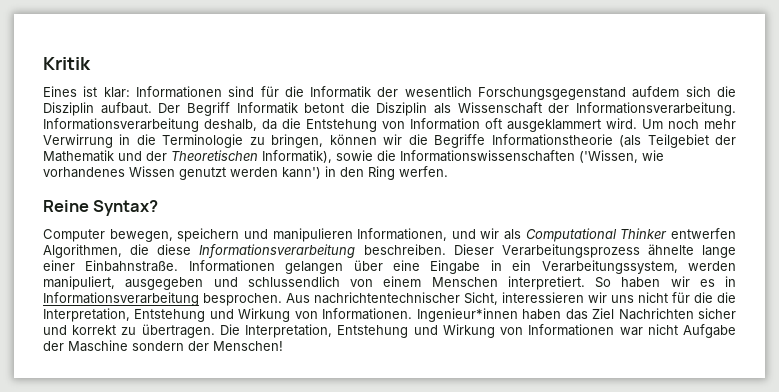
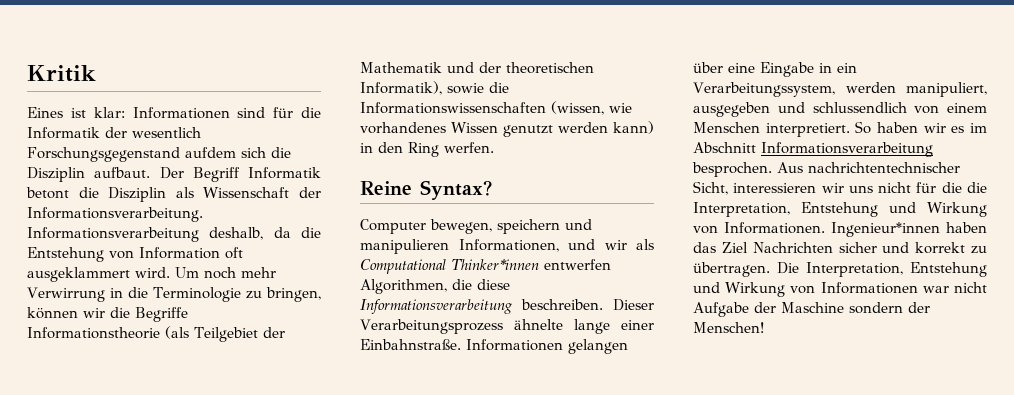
- Um noch mehr Verwirrung in die Terminologie zu bringen, können wir die Begriffe Informationstheorie (als Teilgebiet der Mathematik und der Theoretischen Informatik), sowie die Informationswissenschaften ('Wissen, wie vorhandenes Wissen genutzt werden kann') in den Ring werfen.
+ Um noch mehr Verwirrung in die Terminologie zu bringen, können wir die Begriffe Informationstheorie (als Teilgebiet der Mathematik und der theoretischen Informatik), sowie die Informationswissenschaften (wissen, wie vorhandenes Wissen genutzt werden kann) in den Ring werfen.
- Computer bewegen, speichern und manipulieren Informationen, und wir als Computational Thinker entwerfen Algorithmen, die diese Informationsverarbeitung beschreiben.
+ Computer bewegen, speichern und manipulieren Informationen, und wir als Computational Thinker*innen entwerfen Algorithmen, die diese Informationsverarbeitung beschreiben.
- So haben wir es in Informationsverarbeitung besprochen.
+ So haben wir es im Abschnitt Informationsverarbeitung besprochen.

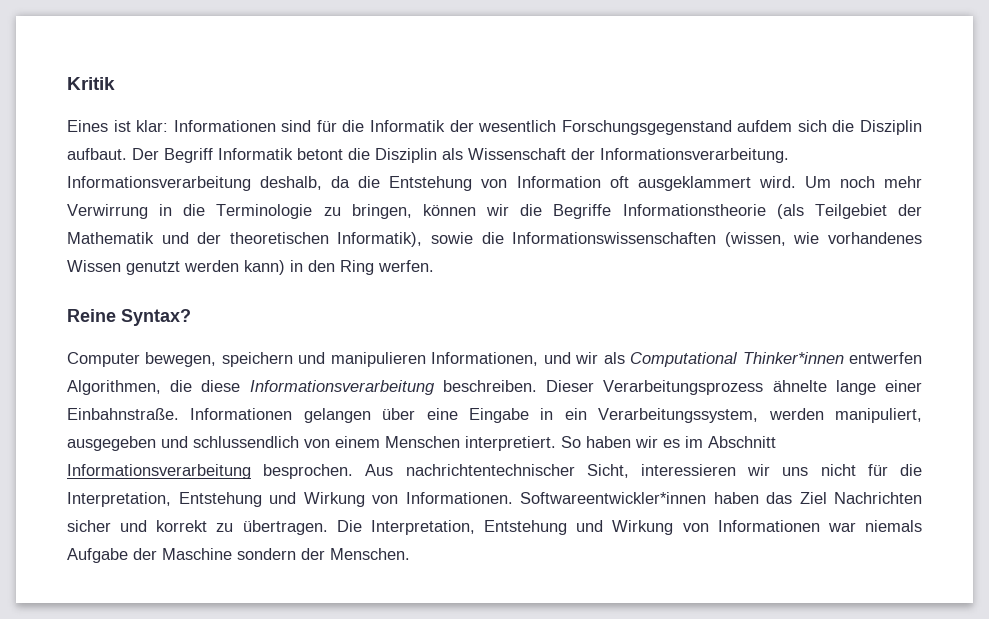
- Aus nachrichtentechnischer Sicht, interessieren wir uns nicht für die die Interpretation, Entstehung und Wirkung von Informationen.
+ Aus nachrichtentechnischer Sicht, interessieren wir uns nicht für die Interpretation, Entstehung und Wirkung von Informationen.
- Ingenieur*innen haben das Ziel Nachrichten sicher und korrekt zu übertragen.
+ Softwareentwickler*innen haben das Ziel Nachrichten sicher und korrekt zu übertragen.
- Die Interpretation, Entstehung und Wirkung von Informationen war nicht Aufgabe der Maschine sondern der Menschen!
+ Die Interpretation, Entstehung und Wirkung von Informationen war niemals Aufgabe der Maschine sondern der Menschen.

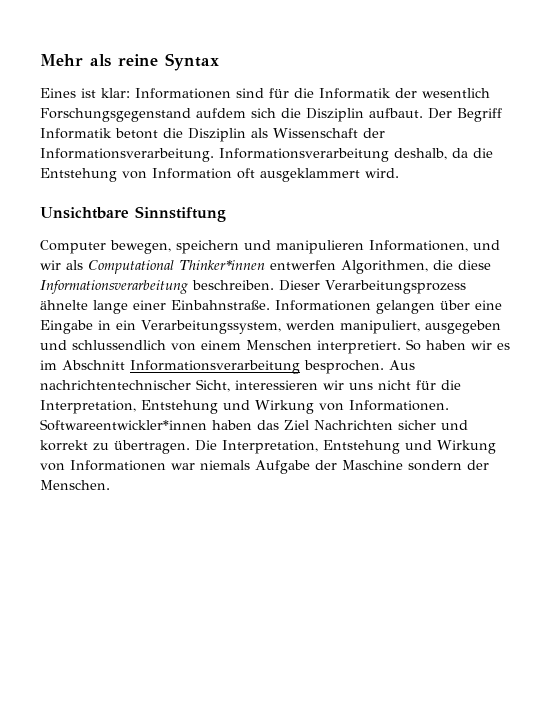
- Kritik
+ Mehr als reine Syntax
- Informationsverarbeitung deshalb, da die Entstehung von Information oft ausgeklammert wird. Um noch mehr Verwirrung in die Terminologie zu bringen, können wir die Begriffe Informationstheorie (als Teilgebiet der Mathematik und der theoretischen Informatik), sowie die Informationswissenschaften (wissen, wie vorhandenes Wissen genutzt werden kann) in den Ring werfen.
- Reine Syntax?
+ Informationsverarbeitung deshalb, da die Entstehung von Information oft ausgeklammert wird.
+ Unsichtbare Sinnstiftung

